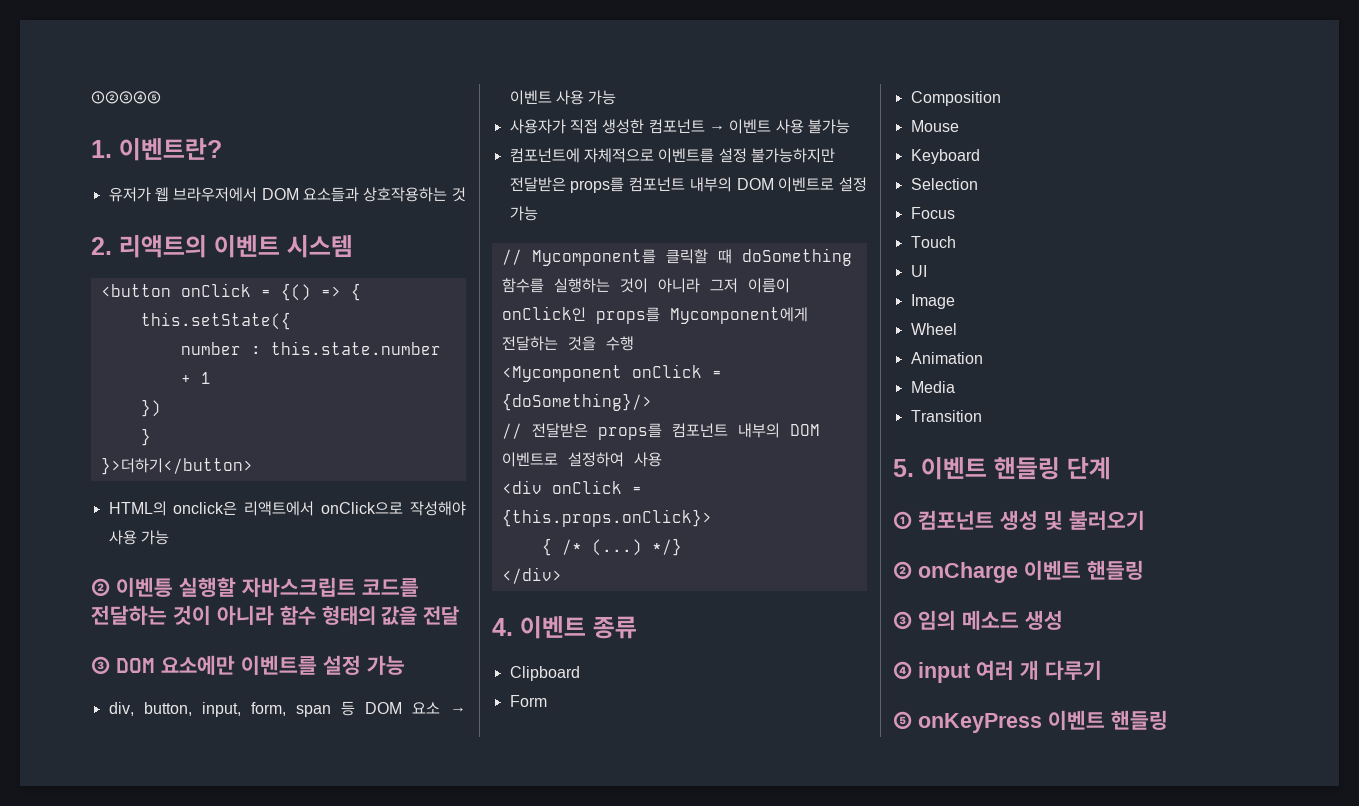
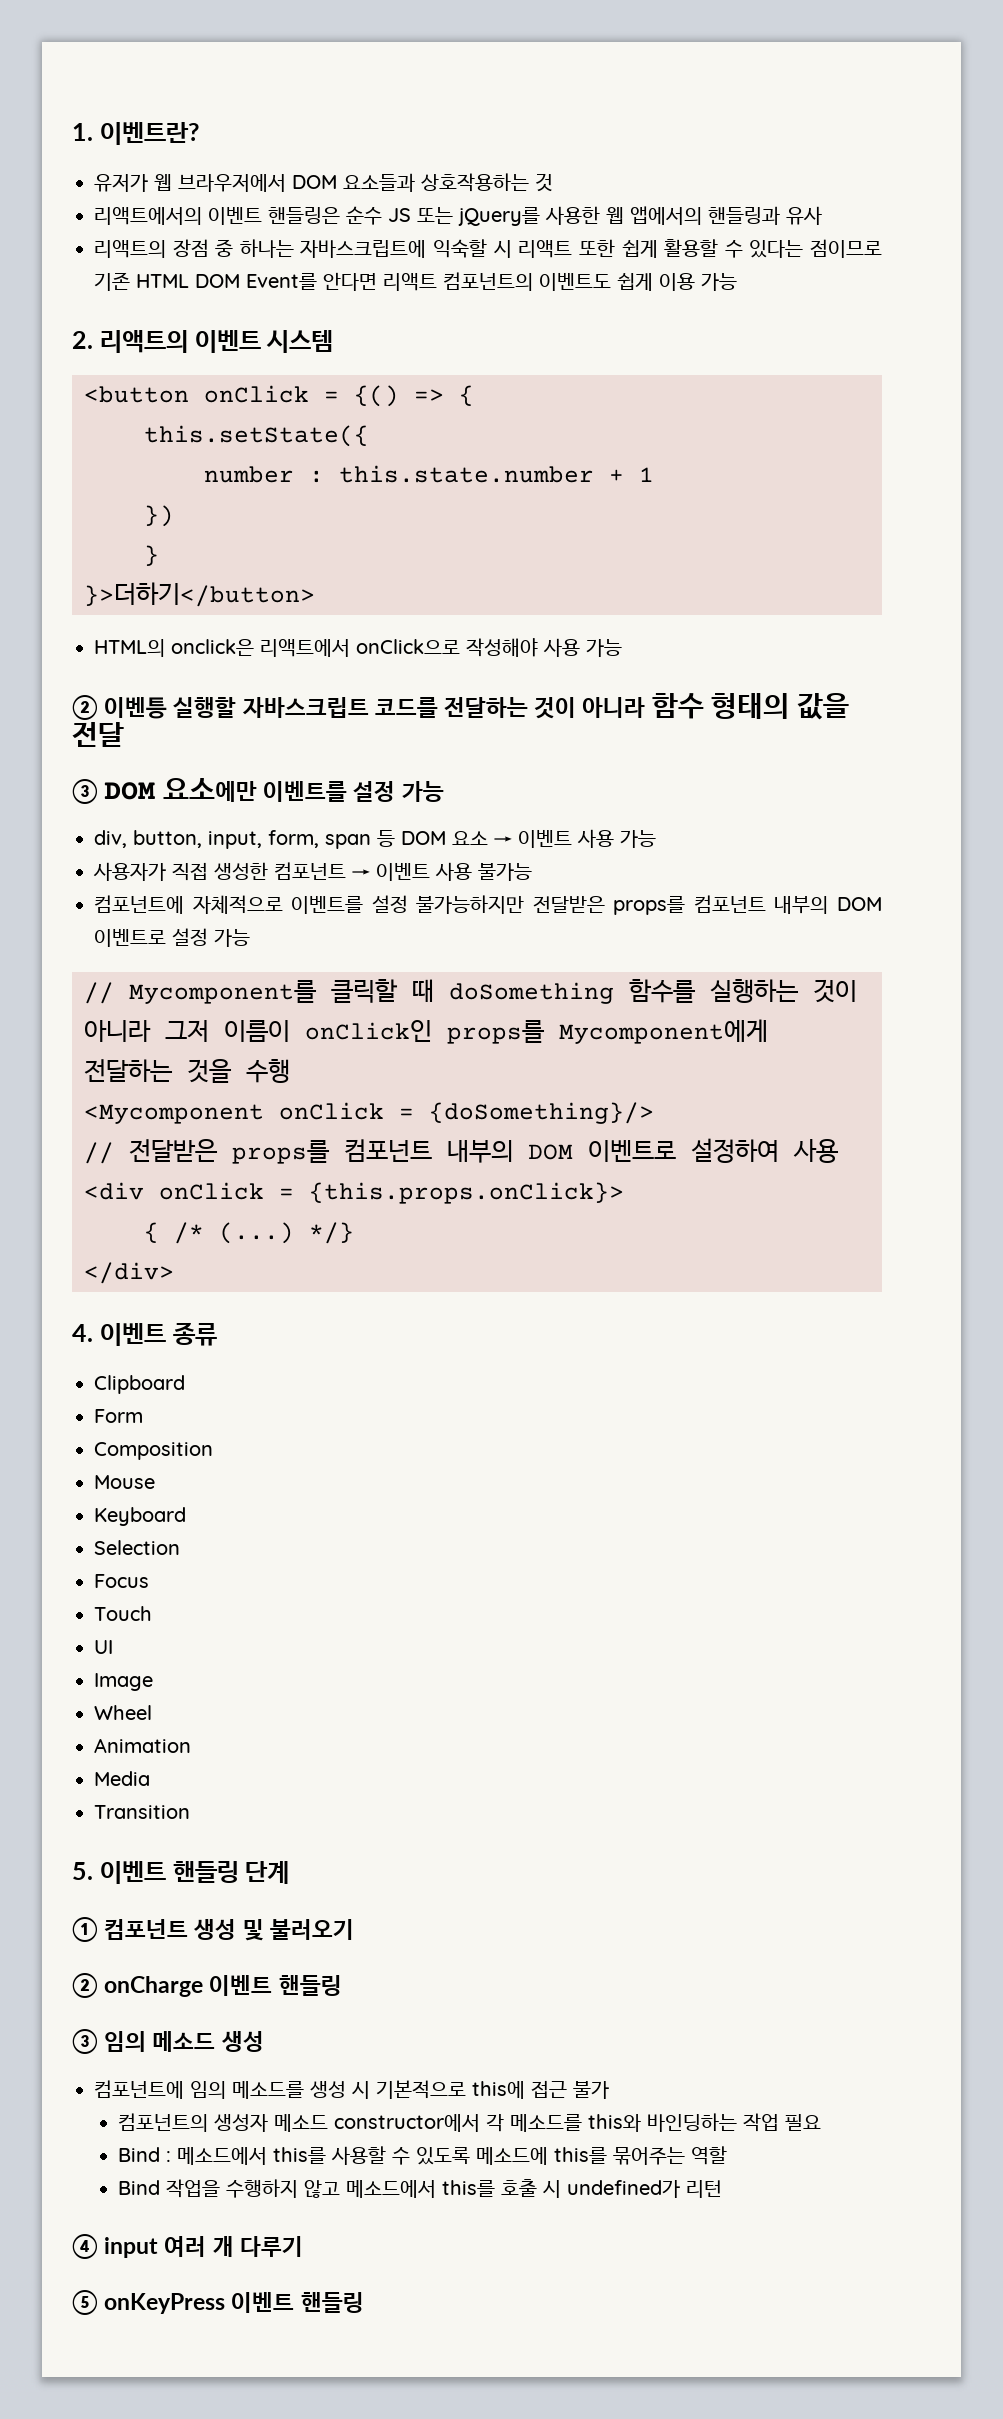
- ①②③④⑤
+ 리액트에서의 이벤트 핸들링은 순수 JS 또는 jQuery를 사용한 웹 앱에서의 핸들링과 유사
+ 리액트의 장점 중 하나는 자바스크립트에 익숙할 시 리액트 또한 쉽게 활용할 수 있다는 점이므로 기존 HTML DOM Event를 안다면 리액트 컴포넌트의 이벤트도 쉽게 이용 가능
+ 컴포넌트에 임의 메소드를 생성 시 기본적으로 this에 접근 불가
+ 컴포넌트의 생성자 메소드 constructor에서 각 메소드를 this와 바인딩하는 작업 필요
+ Bind : 메소드에서 this를 사용할 수 있도록 메소드에 this를 묶어주는 역할
+ Bind 작업을 수행하지 않고 메소드에서 this를 호출 시 undefined가 리턴

